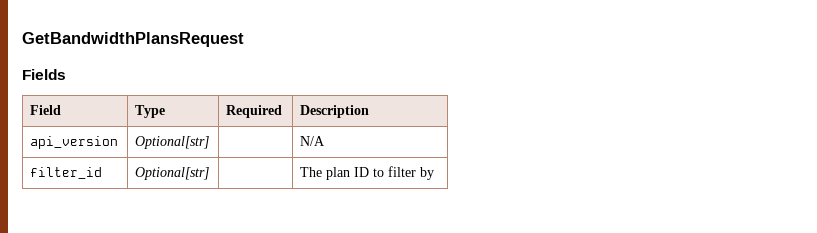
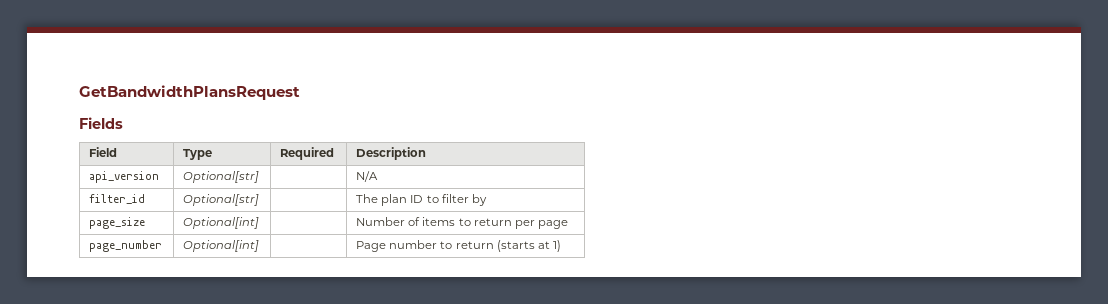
+ page_size | Optional[int] | | Number of items to return per page
+ page_number | Optional[int] | | Page number to return (starts at 1)

